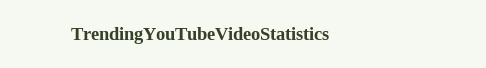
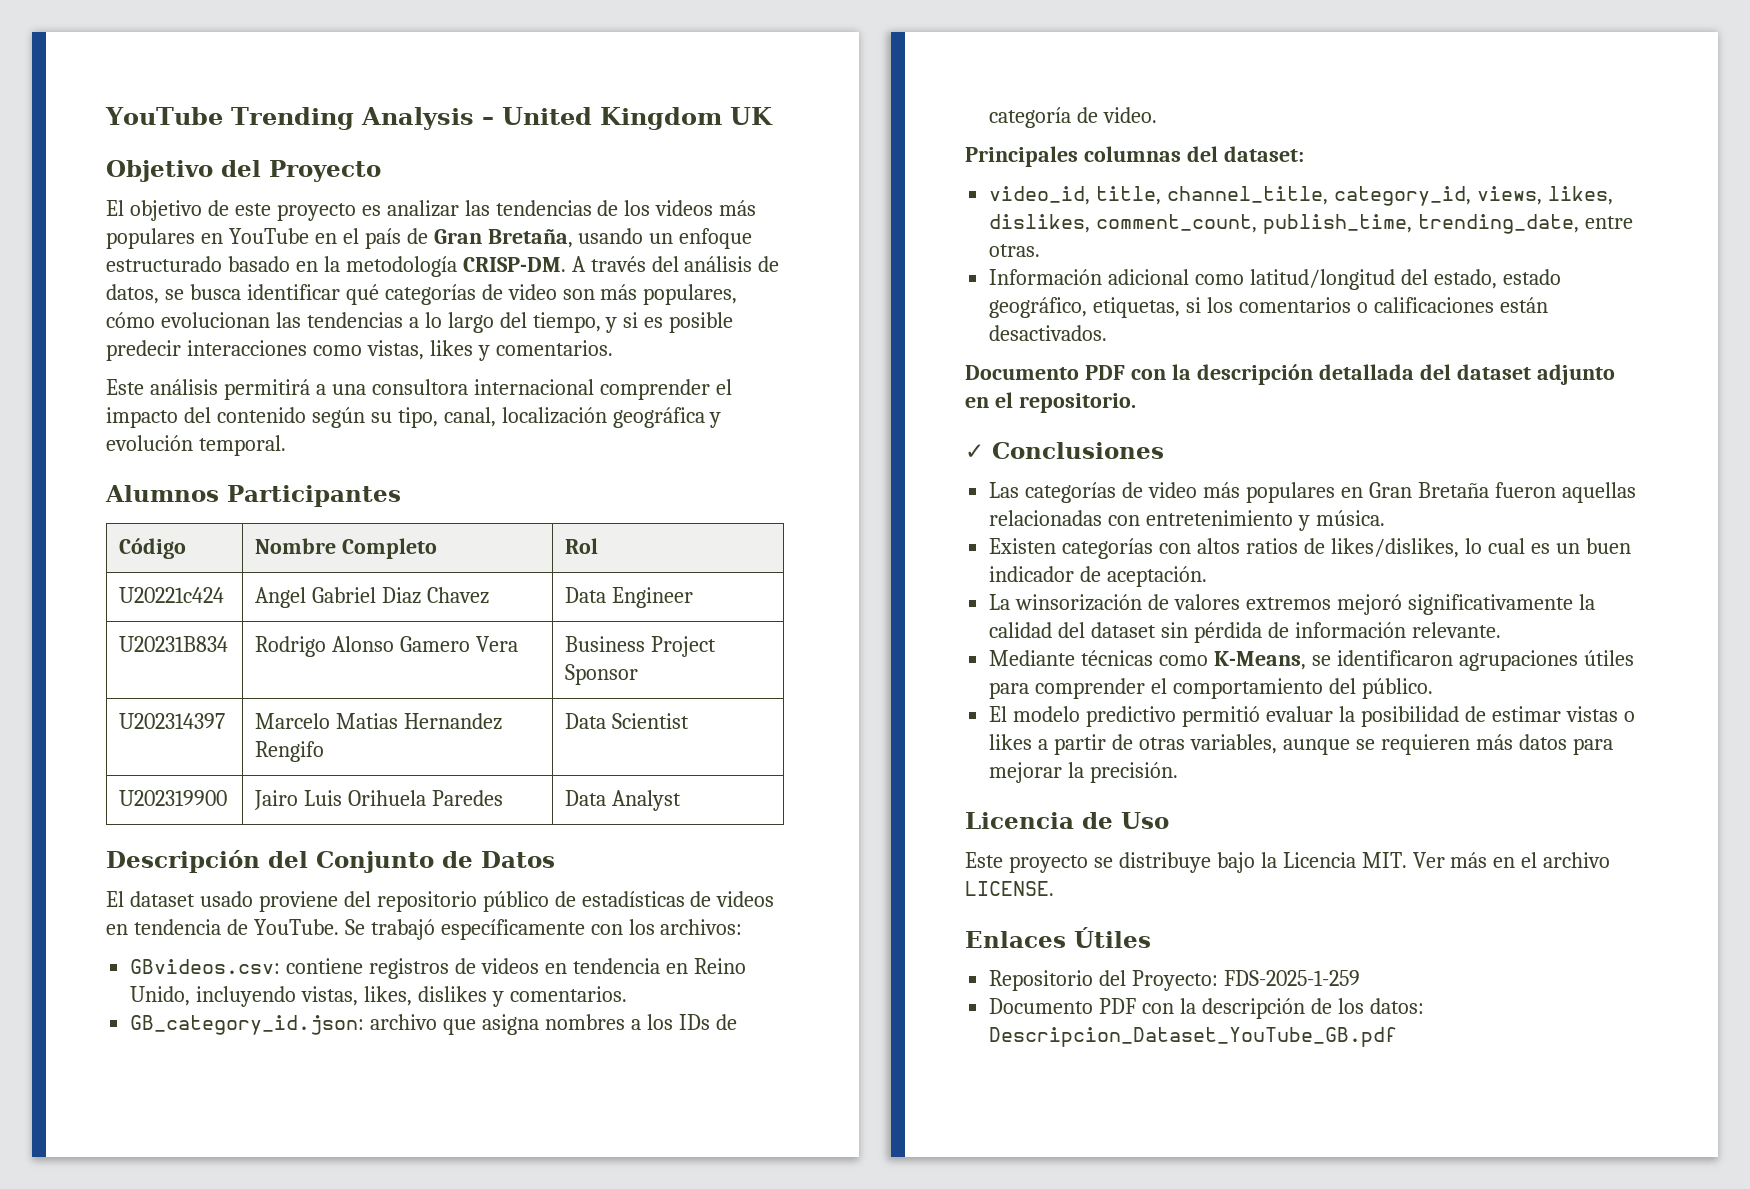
- TrendingYouTubeVideoStatistics
+ YouTube Trending Analysis – United Kingdom UK
+ Objetivo del Proyecto
+ El objetivo de este proyecto es analizar las tendencias de los videos más populares en YouTube en el país de Gran Bretaña, usando un enfoque estructurado basado en la metodología CRISP-DM. A través del análisis de datos, se busca identificar qué categorías de video son más populares, cómo evolucionan las tendencias a lo largo del tiempo, y si es posible predecir interacciones como vistas, likes y comentarios.
+ Este análisis permitirá a una consultora internacional comprender el impacto del contenido según su tipo, canal, localización geográfica y evolución temporal.
+ Alumnos Participantes
+ Código | Nombre Completo | Rol
+ U20221c424 | Angel Gabriel Diaz Chavez | Data Engineer
+ U20231B834 | Rodrigo Alonso Gamero Vera | Business Project Sponsor
+ U202314397 | Marcelo Matias Hernandez Rengifo | Data Scientist
+ U202319900 | Jairo Luis Orihuela Paredes | Data Analyst
+ Descripción del Conjunto de Datos
+ El dataset usado proviene del repositorio público de estadísticas de videos en tendencia de YouTube. Se trabajó específicamente con los archivos:
+ GBvideos.csv: contiene registros de videos en tendencia en Reino Unido, incluyendo vistas, likes, dislikes y comentarios.
+ GB_category_id.json: archivo que asigna nombres a los IDs de categoría de video.
+ Principales columnas del dataset:
+ video_id, title, channel_title, category_id, views, likes, dislikes, comment_count, publish_time, trending_date, entre otras.
+ Información adicional como latitud/longitud del estado, estado geográfico, etiquetas, si los comentarios o calificaciones están desactivados.
+ Documento PDF con la descripción detallada del dataset adjunto en el repositorio.
+ ✓ Conclusiones
+ Las categorías de video más populares en Gran Bretaña fueron aquellas relacionadas con entretenimiento y música.
+ Existen categorías con altos ratios de likes/dislikes, lo cual es un buen indicador de aceptación.
+ La winsorización de valores extremos mejoró significativamente la calidad del dataset sin pérdida de información relevante.
+ Mediante técnicas como K-Means, se identificaron agrupaciones útiles para comprender el comportamiento del público.
+ El modelo predictivo permitió evaluar la posibilidad de estimar vistas o likes a partir de otras variables, aunque se requieren más datos para mejorar la precisión.
+ Licencia de Uso
+ Este proyecto se distribuye bajo la Licencia MIT. Ver más en el archivo LICENSE.
+ Enlaces Útiles
+ Repositorio del Proyecto: FDS-2025-1-259
+ Documento PDF con la descripción de los datos: Descripcion_Dataset_YouTube_GB.pdf

